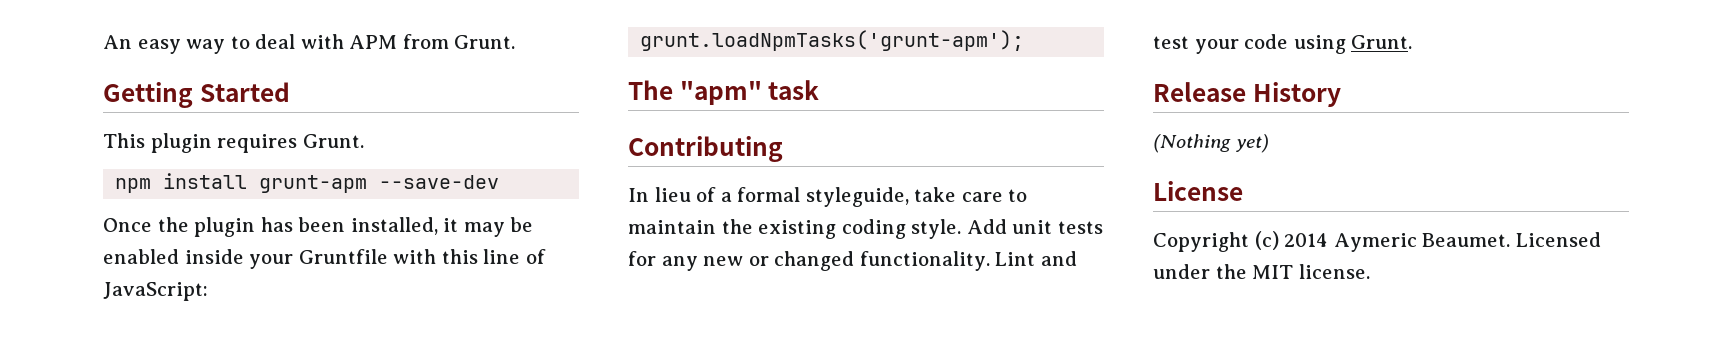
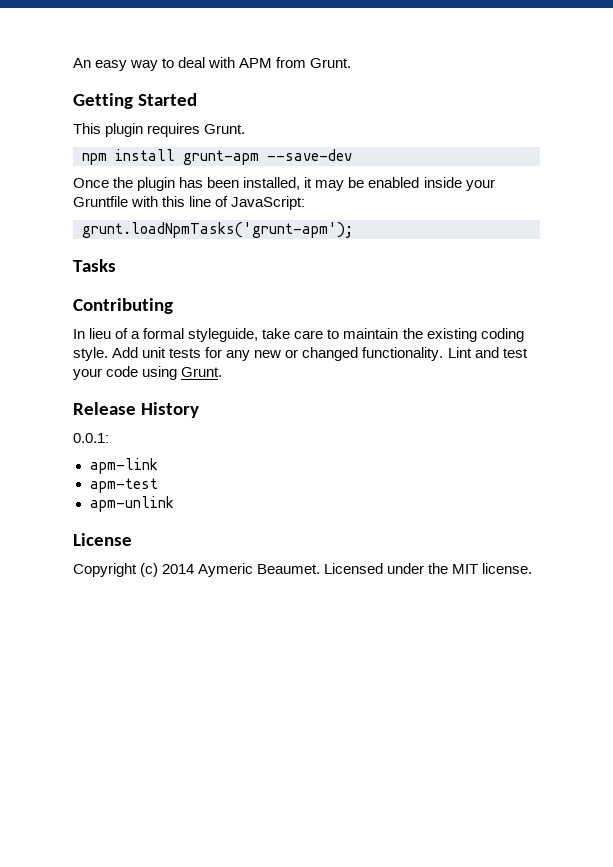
- The "apm" task
+ Tasks
- (Nothing yet)
+ 0.0.1:
+ apm-link
+ apm-test
+ apm-unlink

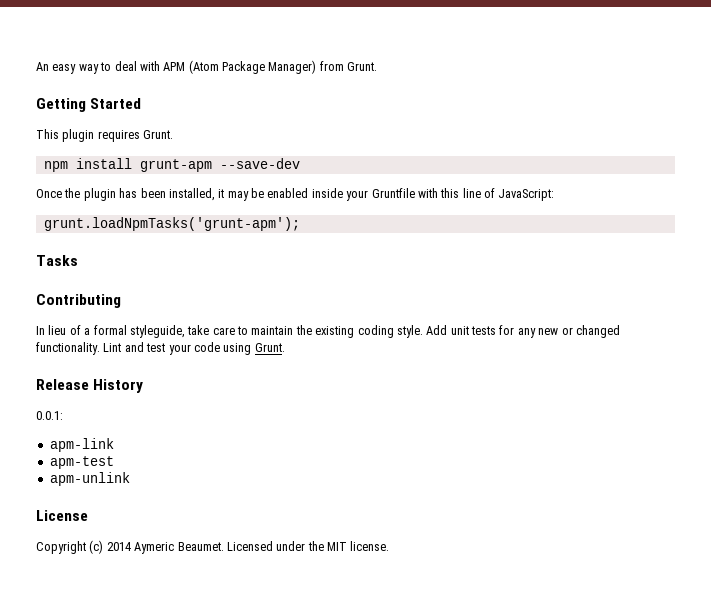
- An easy way to deal with APM from Grunt.
+ An easy way to deal with APM (Atom Package Manager) from Grunt.

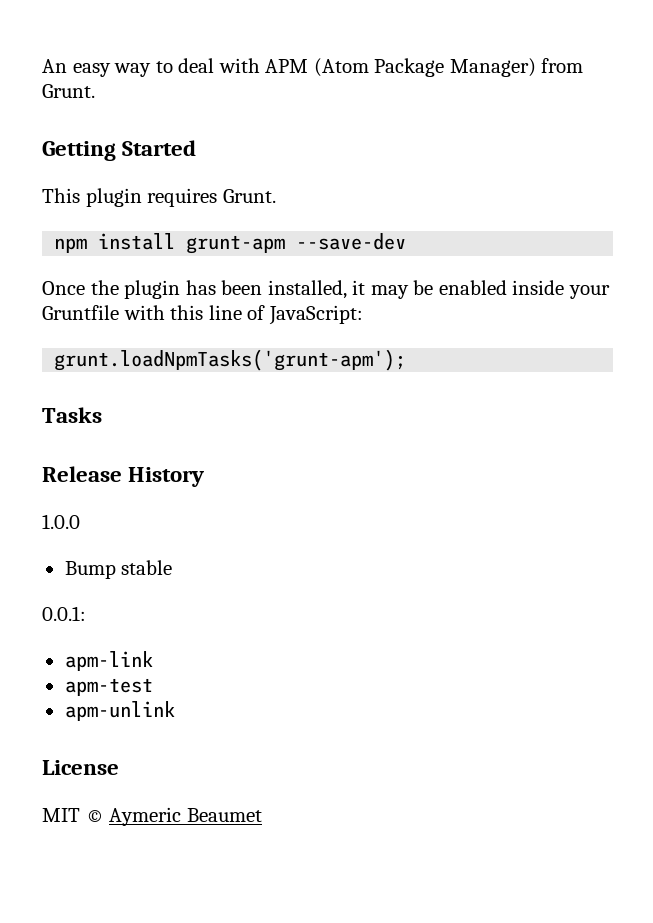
- Contributing
- In lieu of a formal styleguide, take care to maintain the existing coding style. Add unit tests for any new or changed functionality. Lint and test your code using Grunt.
+ 1.0.0
+ Bump stable
- Copyright (c) 2014 Aymeric Beaumet. Licensed under the MIT license.
+ MIT © Aymeric Beaumet

